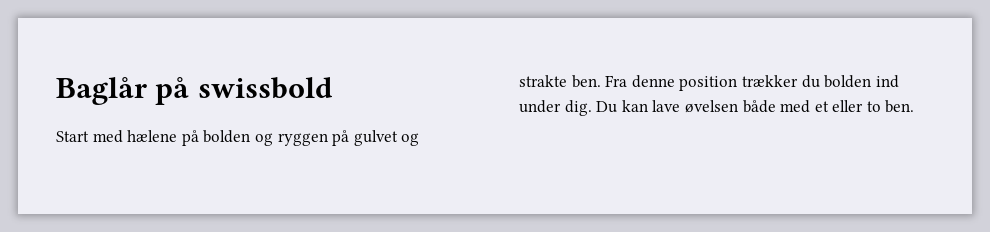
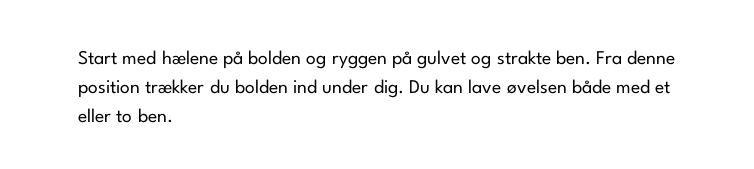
- Baglår på swissbold

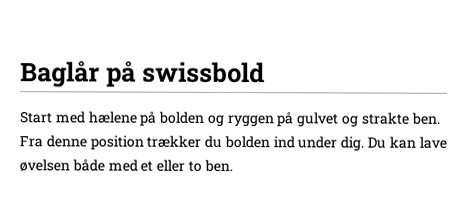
+ Baglår på swissbold

